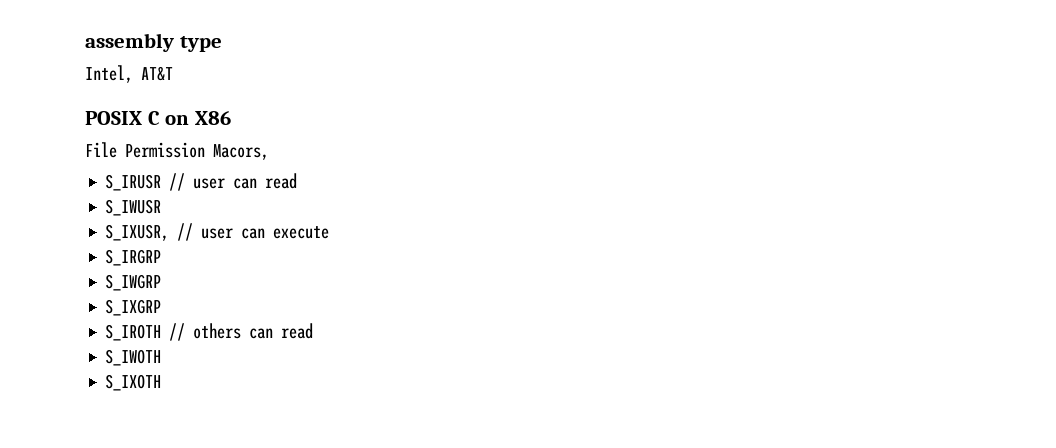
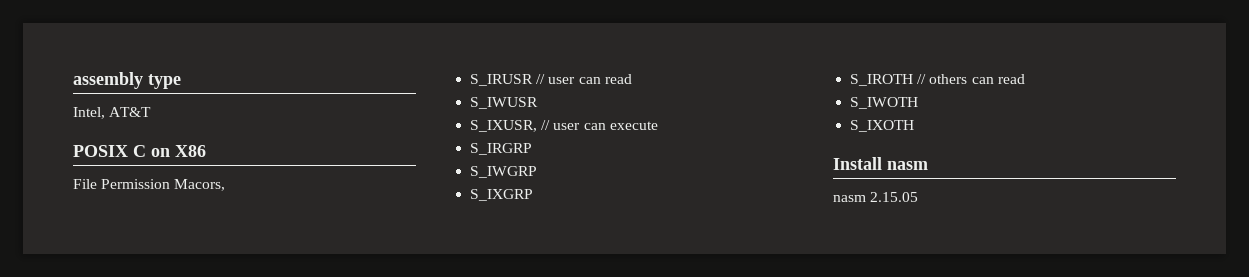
+ Install nasm
+ nasm 2.15.05

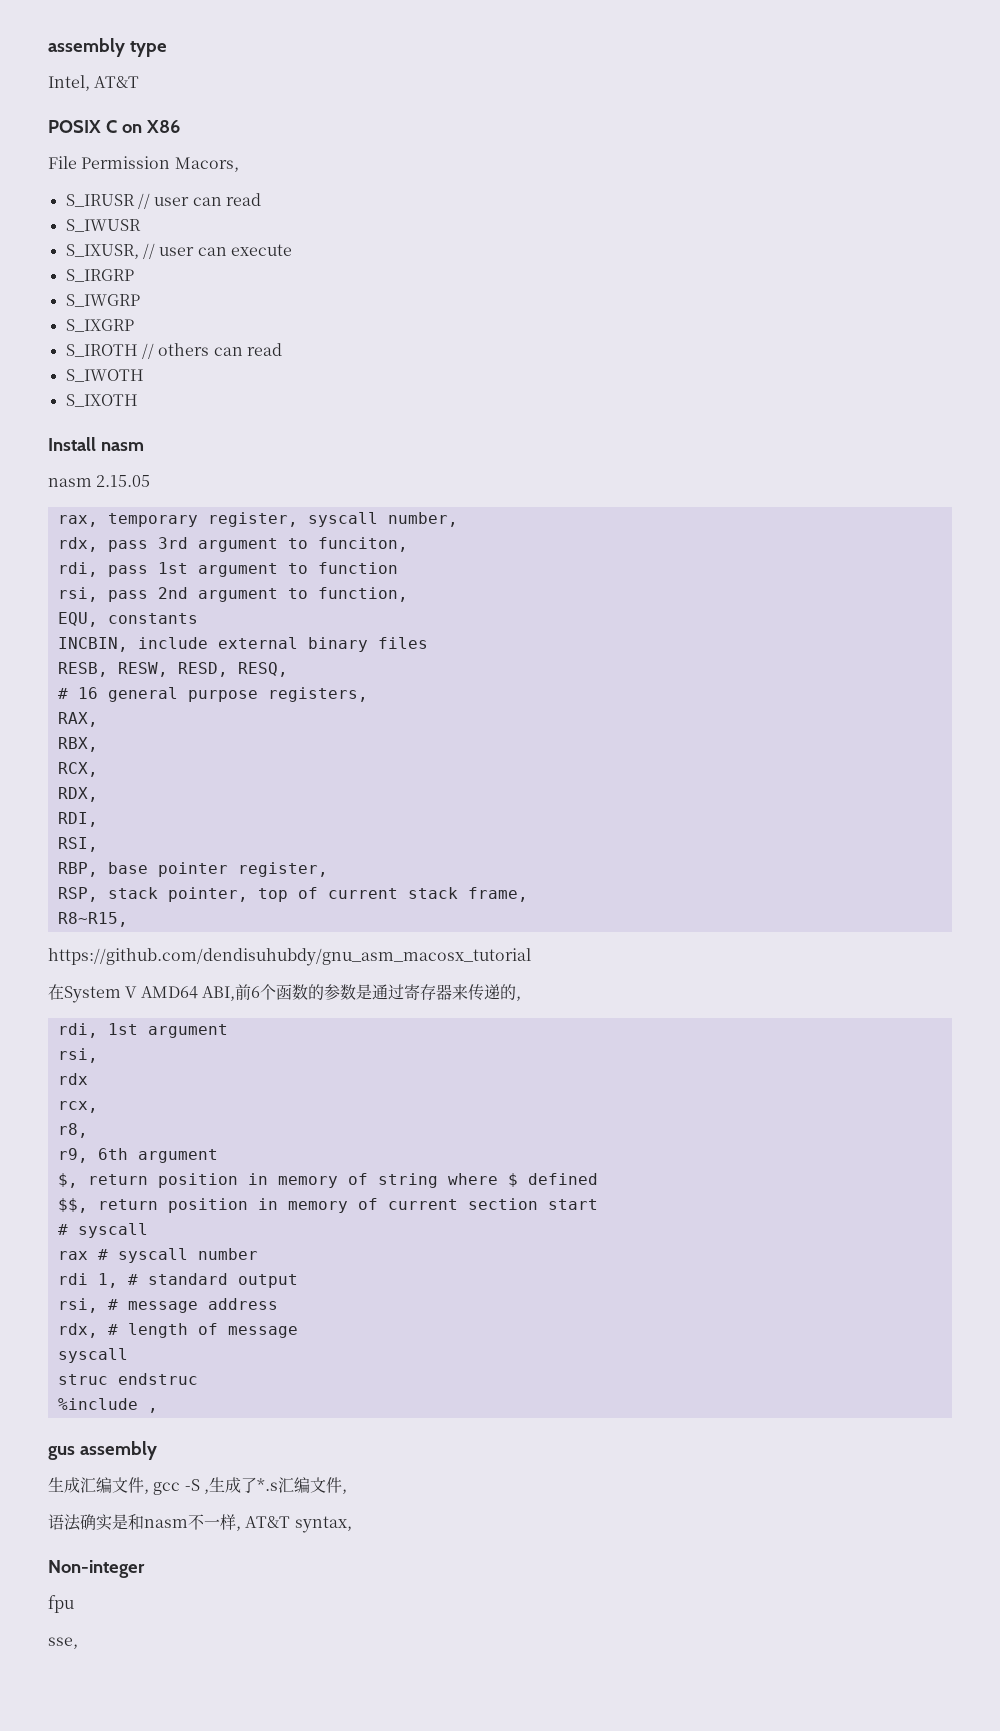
+ rax, temporary register, syscall number,
+ rdx, pass 3rd argument to funciton,
+ rdi, pass 1st argument to function
+ rsi, pass 2nd argument to function,
+ EQU, constants
+ INCBIN, include external binary files
+ RESB, RESW, RESD, RESQ,
+ # 16 general purpose registers,
+ RAX,
+ RBX,
+ RCX,
+ RDX,
+ RDI,
+ RSI,
+ RBP, base pointer register,
+ RSP, stack pointer, top of current stack frame,
+ R8~R15,
+ https://github.com/dendisuhubdy/gnu_asm_macosx_tutorial
+ 在System V AMD64 ABI,前6个函数的参数是通过寄存器来传递的,
+ rdi, 1st argument
+ rsi,
+ rdx
+ rcx,
+ r8,
+ r9, 6th argument
+ $, return position in memory of string where $ defined
+ $$, return position in memory of current section start
+ # syscall
+ rax # syscall number
+ rdi 1, # standard output
+ rsi, # message address
+ rdx, # length of message
+ syscall
+ struc endstruc
+ %include ,
+ gus assembly
+ 生成汇编文件, gcc -S ,生成了*.s汇编文件,
+ 语法确实是和nasm不一样, AT&T syntax,
+ Non-integer
+ fpu
+ sse,

